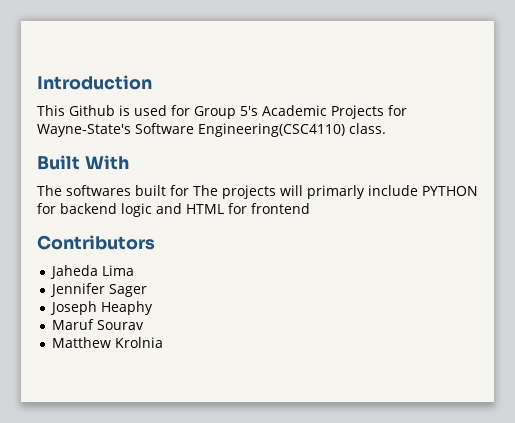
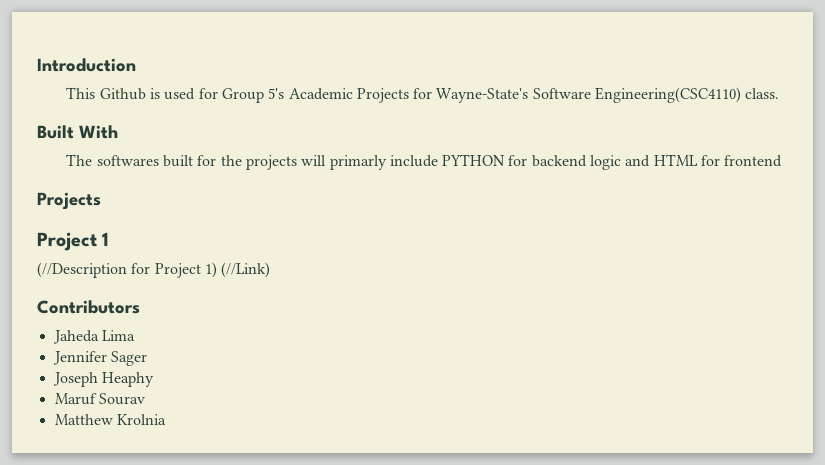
- The softwares built for The projects will primarly include PYTHON for backend logic and HTML for frontend
+ The softwares built for the projects will primarly include PYTHON for backend logic and HTML for frontend
+ Projects
+ Project 1
+ (//Description for Project 1) (//Link)

